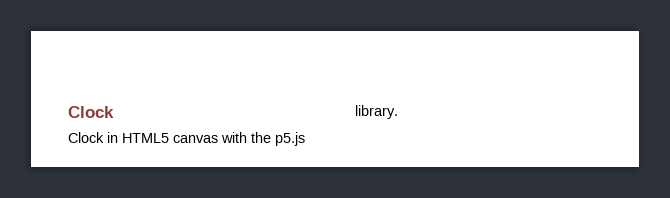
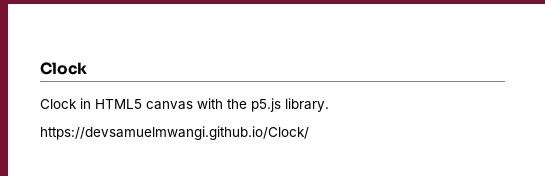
+ https://devsamuelmwangi.github.io/Clock/

